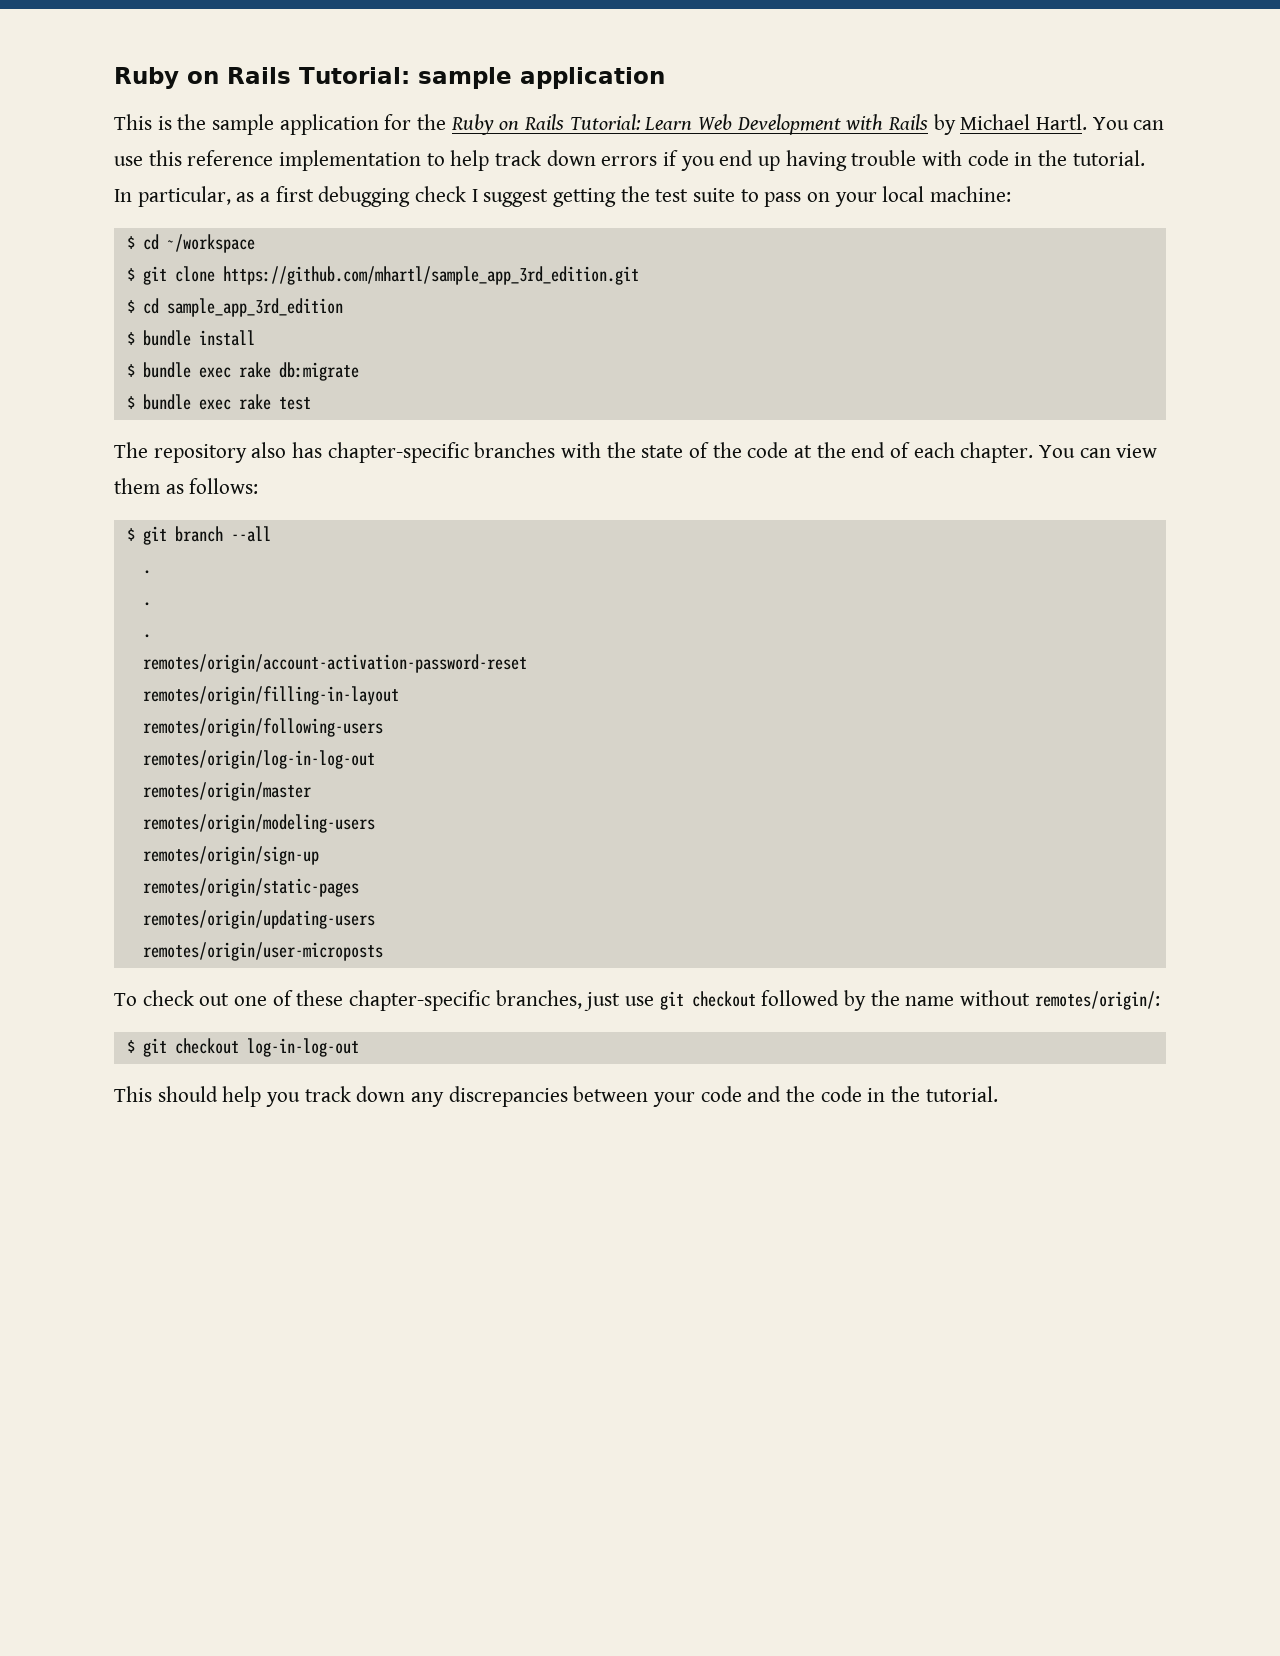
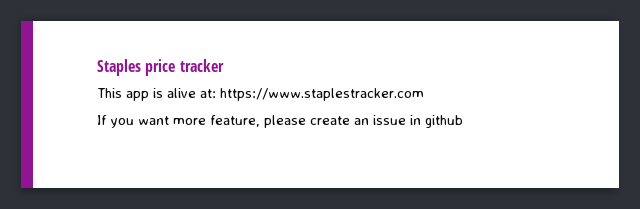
- Ruby on Rails Tutorial: sample application
- This is the sample application for the Ruby on Rails Tutorial: Learn Web Development with Rails by Michael Hartl. You can use this reference implementation to help track down errors if you end up having trouble with code in the tutorial. In particular, as a first debugging check I suggest getting the test suite to pass on your local machine:
- $ cd ~/workspace
- $ git clone https://github.com/mhartl/sample_app_3rd_edition.git
- $ cd sample_app_3rd_edition
- $ bundle install
- $ bundle exec rake db:migrate
- $ bundle exec rake test
- The repository also has chapter-specific branches with the state of the code at the end of each chapter. You can view them as follows:
- $ git branch --all
- .
- .
- .
- remotes/origin/account-activation-password-reset
- remotes/origin/filling-in-layout
- remotes/origin/following-users
- remotes/origin/log-in-log-out
- remotes/origin/master
- remotes/origin/modeling-users
- remotes/origin/sign-up
- remotes/origin/static-pages
- remotes/origin/updating-users
- remotes/origin/user-microposts
- To check out one of these chapter-specific branches, just use git checkout followed by the name without remotes/origin/:
- $ git checkout log-in-log-out
- This should help you track down any discrepancies between your code and the code in the tutorial.
+ Staples price tracker
+ This app is alive at: https://www.staplestracker.com
+ If you want more feature, please create an issue in github

